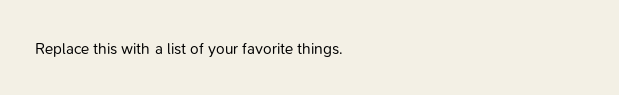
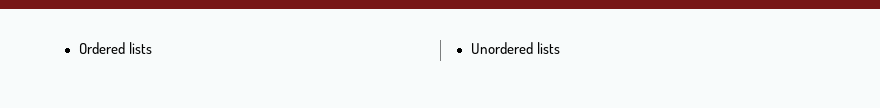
- Replace this with a list of your favorite things.
+ Ordered lists
+ Unordered lists

